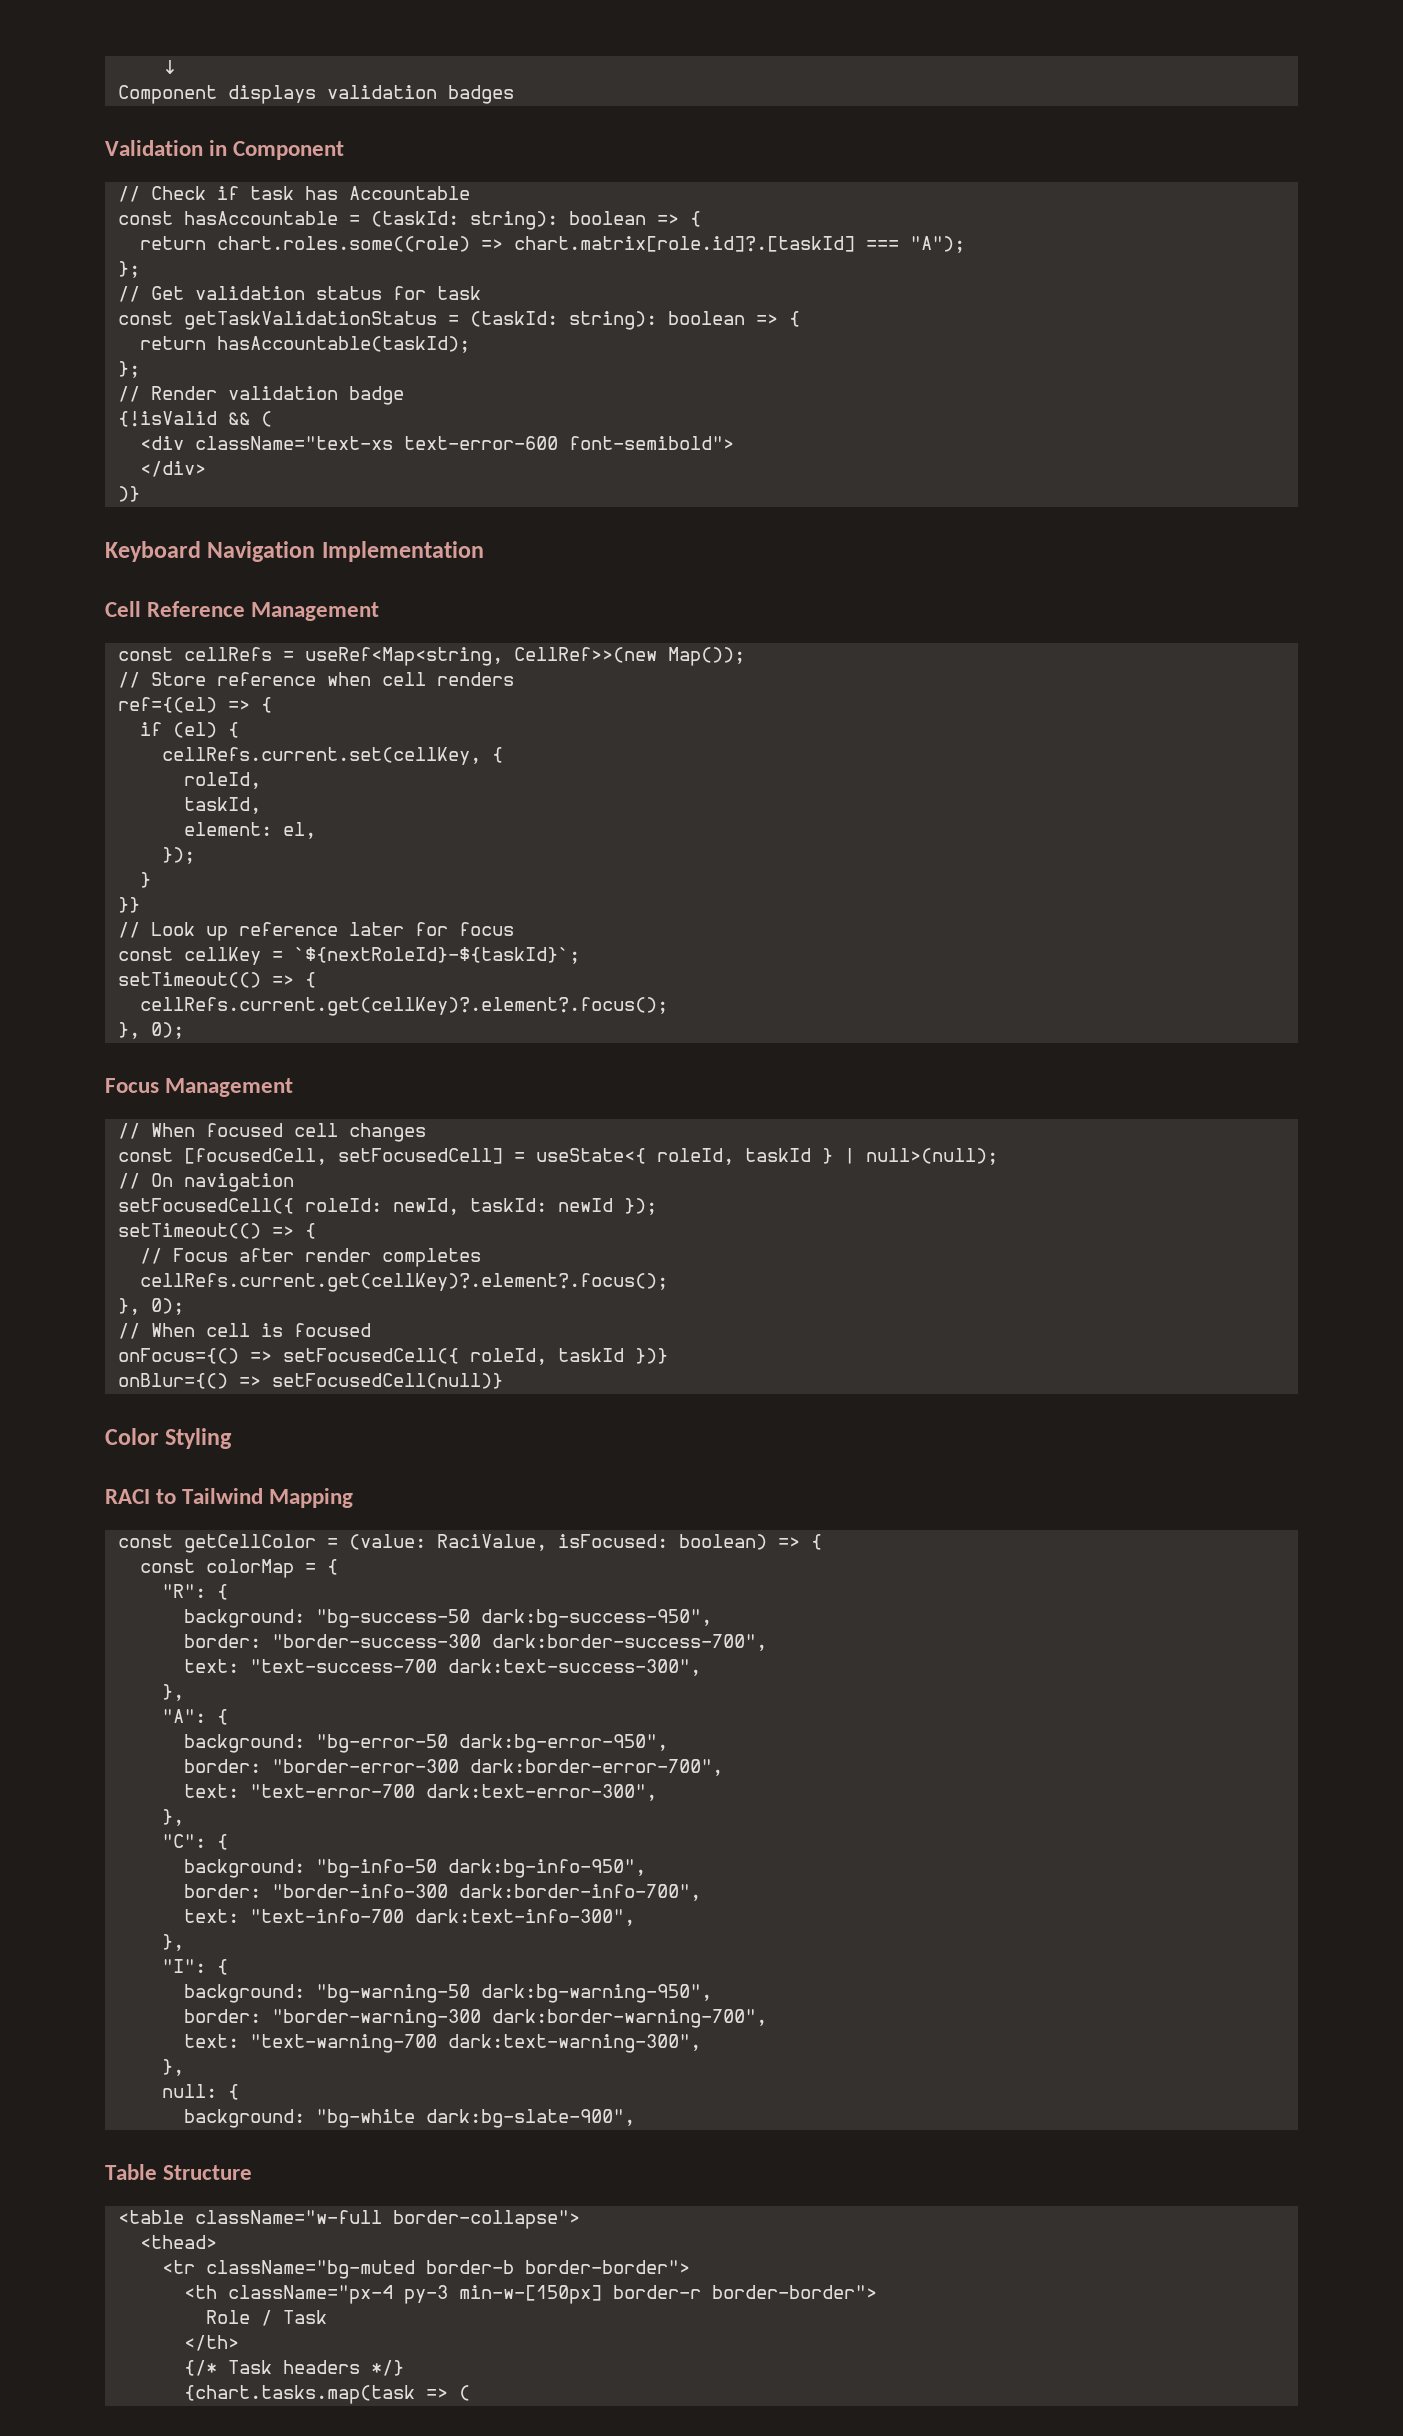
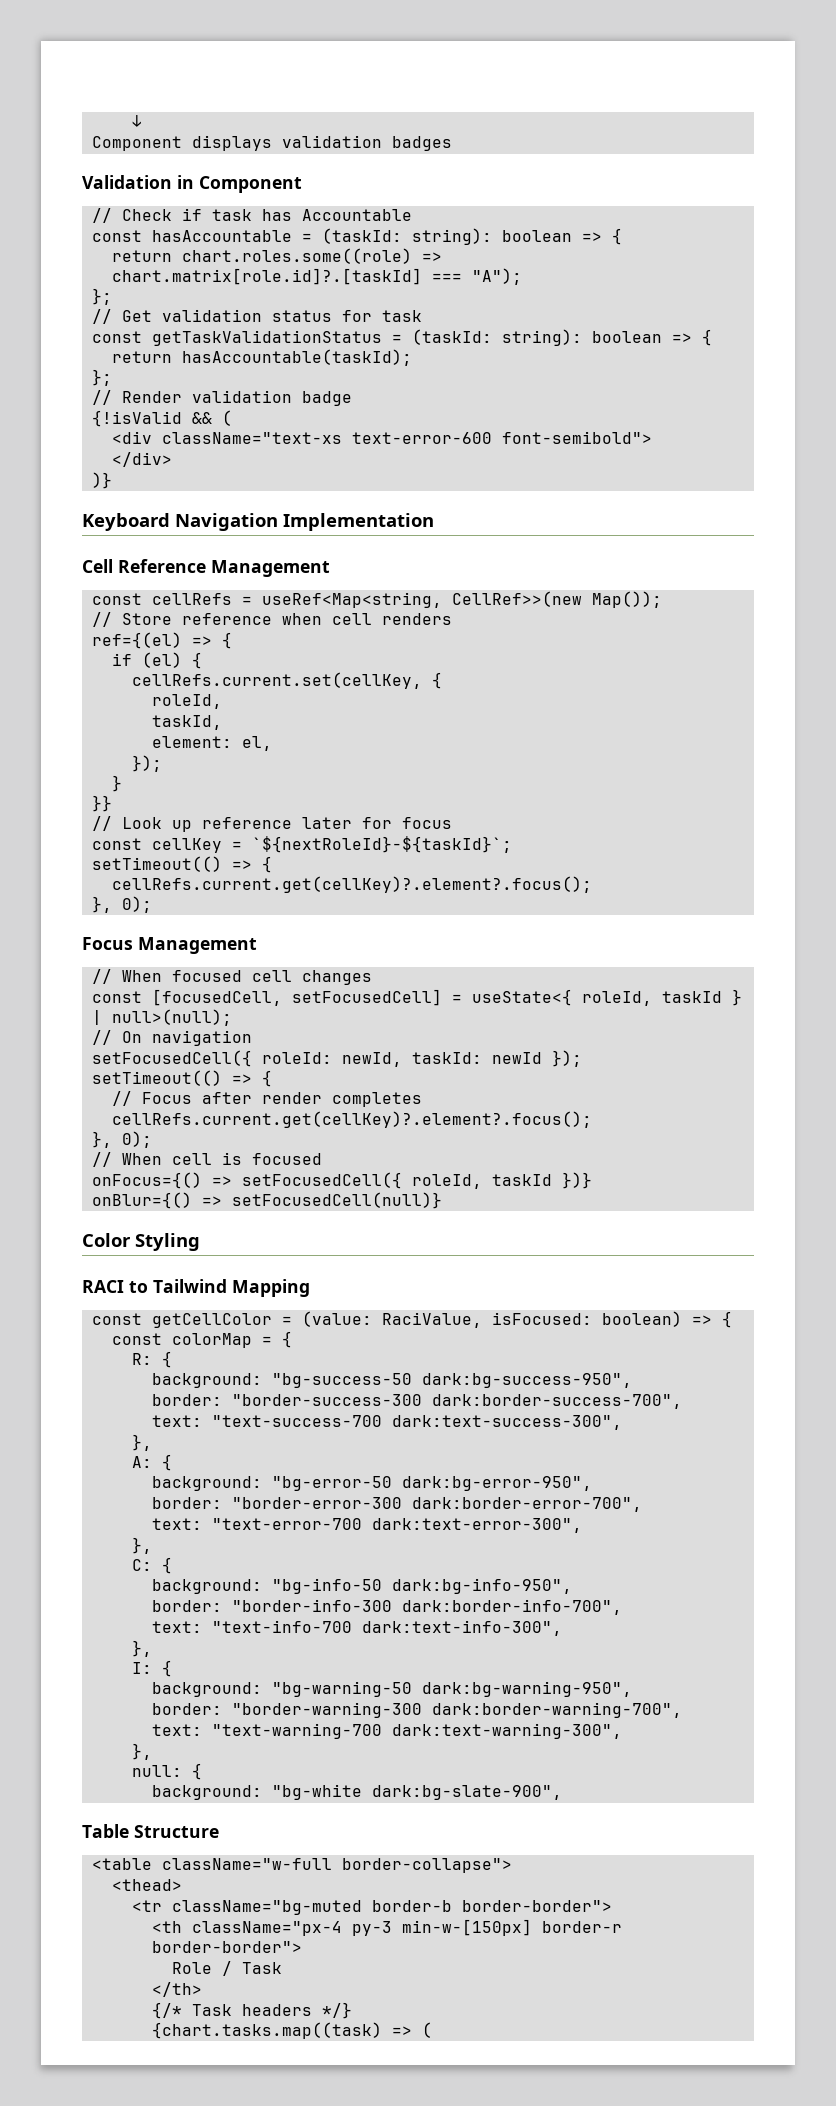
- "R": {
+ R: {
- "A": {
+ A: {
- "C": {
+ C: {
- "I": {
+ I: {
- {chart.tasks.map(task => (
+ {chart.tasks.map((task) => (

